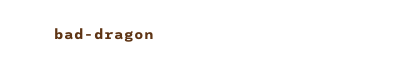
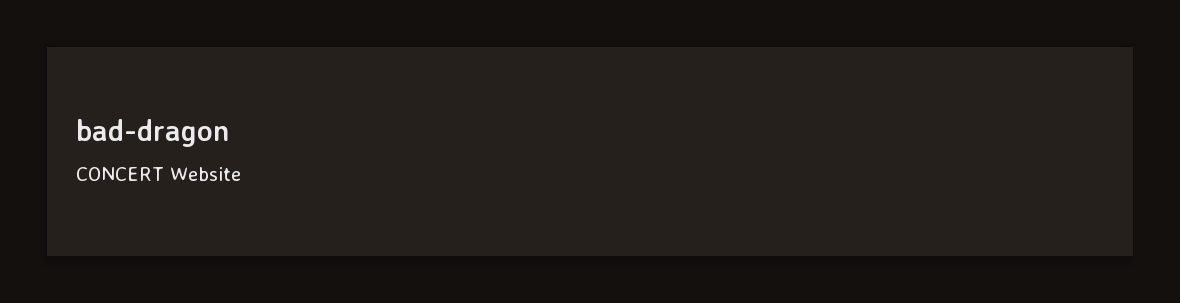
+ CONCERT Website

